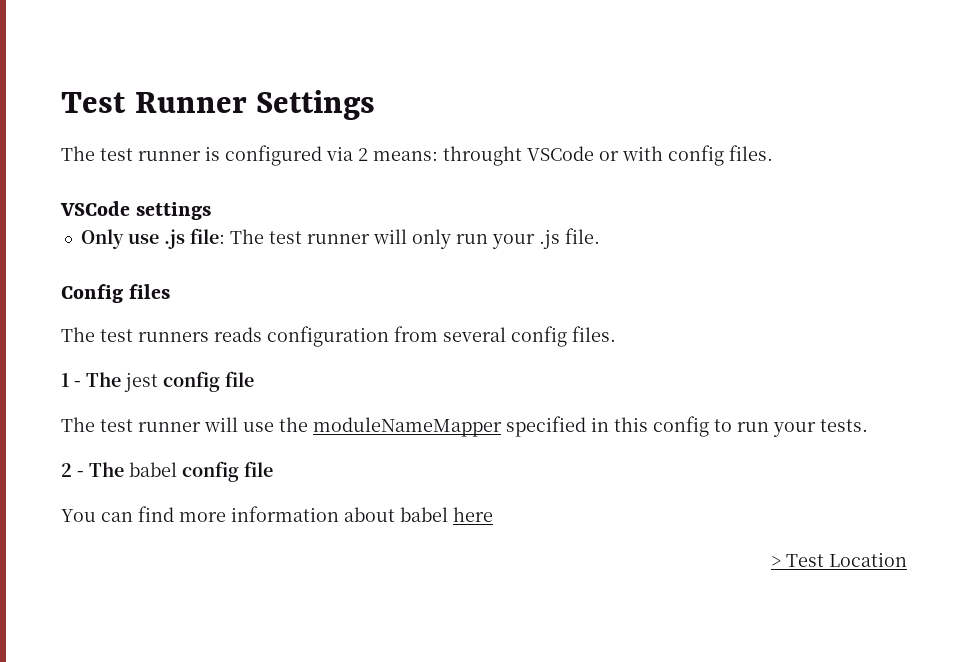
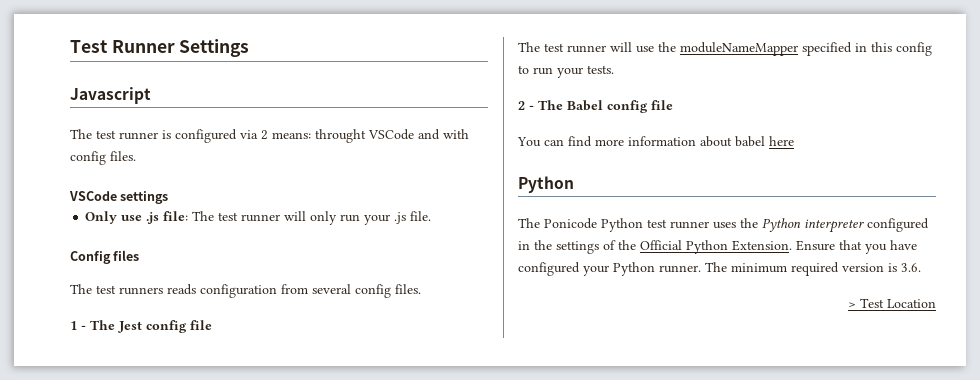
+ Javascript
- The test runner is configured via 2 means: throught VSCode or with config files.
+ The test runner is configured via 2 means: throught VSCode and with config files.
- 1 - The jest config file
+ 1 - The Jest config file
- 2 - The babel config file
+ 2 - The Babel config file
  You can find more information about babel here
+ Python
+ The Ponicode Python test runner uses the Python interpreter configured in the settings of the Official Python Extension. Ensure that you have configured your Python runner. The minimum required version is 3.6.

